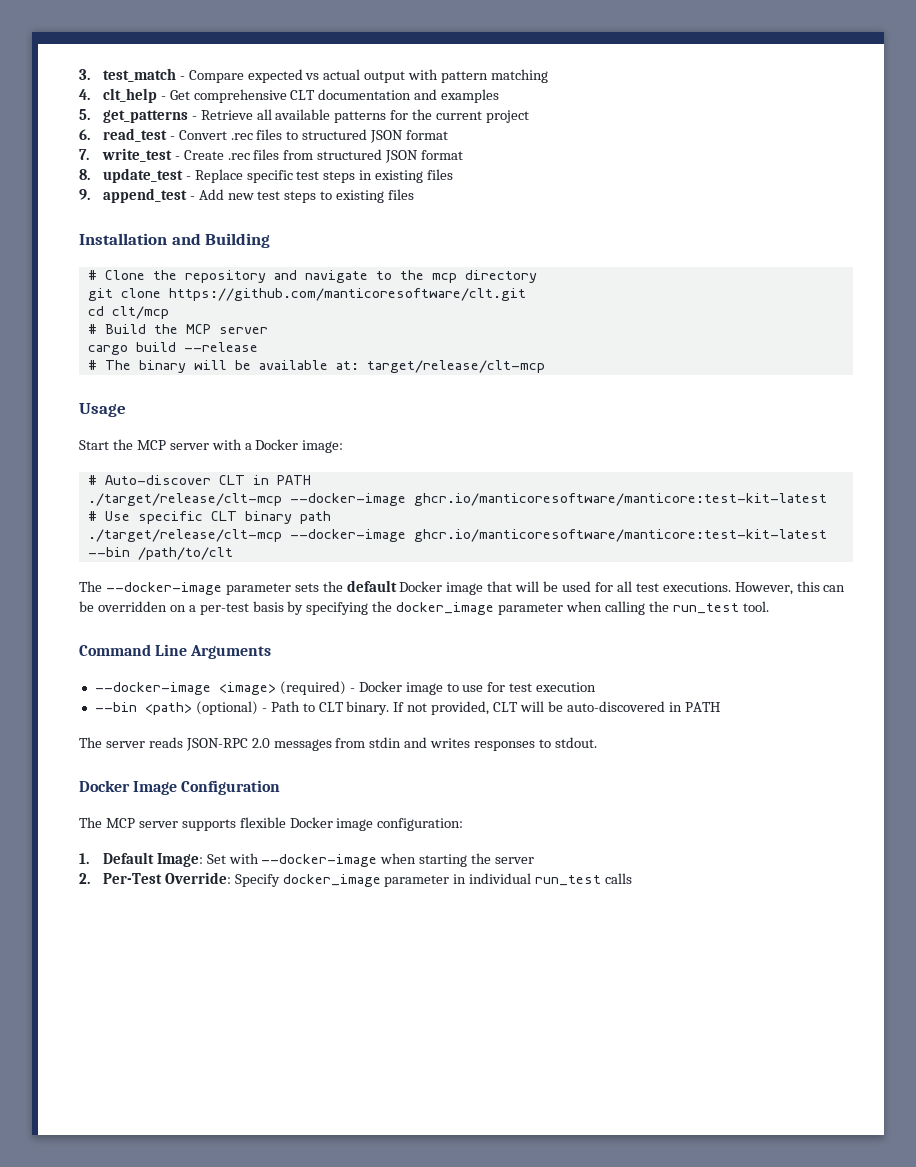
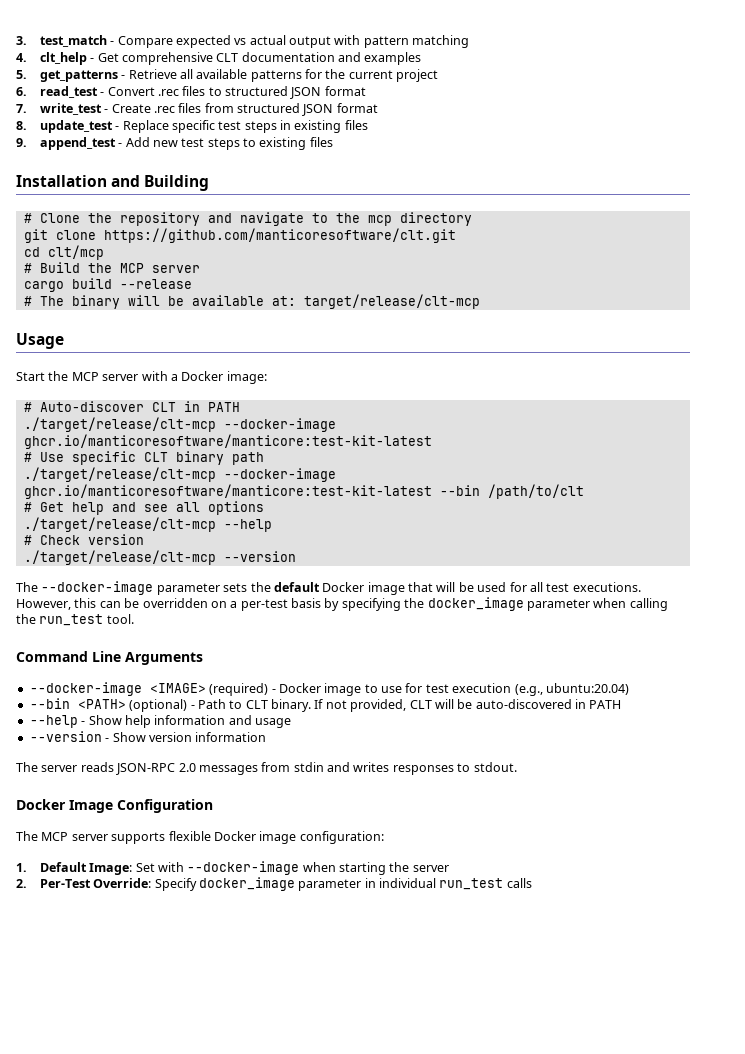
+ # Get help and see all options
+ ./target/release/clt-mcp --help
+ # Check version
+ ./target/release/clt-mcp --version
- --docker-image <image> (required) - Docker image to use for test execution
- --bin <path> (optional) - Path to CLT binary.
+ --docker-image <IMAGE> (required) - Docker image to use for test execution (e.g., ubuntu:20.04)
+ --bin <PATH> (optional) - Path to CLT binary.
+ --help - Show help information and usage
+ --version - Show version information

